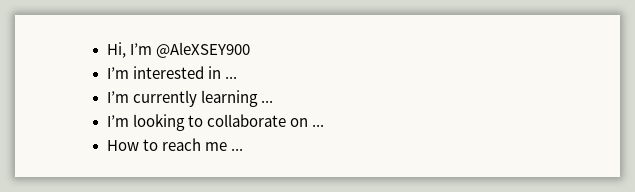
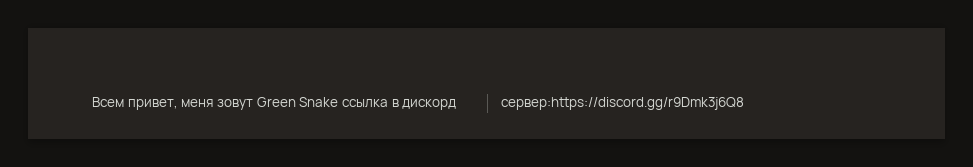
- Hi, I’m @AleXSEY900
- I’m interested in ...
- I’m currently learning ...
- I’m looking to collaborate on ...
- How to reach me ...
+ Всем привет, меня зовут Green Snake ссылка в дискорд сервер:https://discord.gg/r9Dmk3j6Q8

